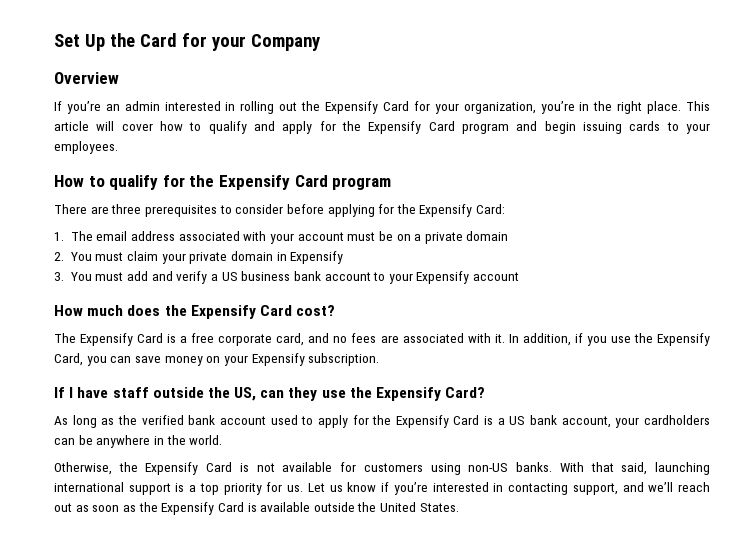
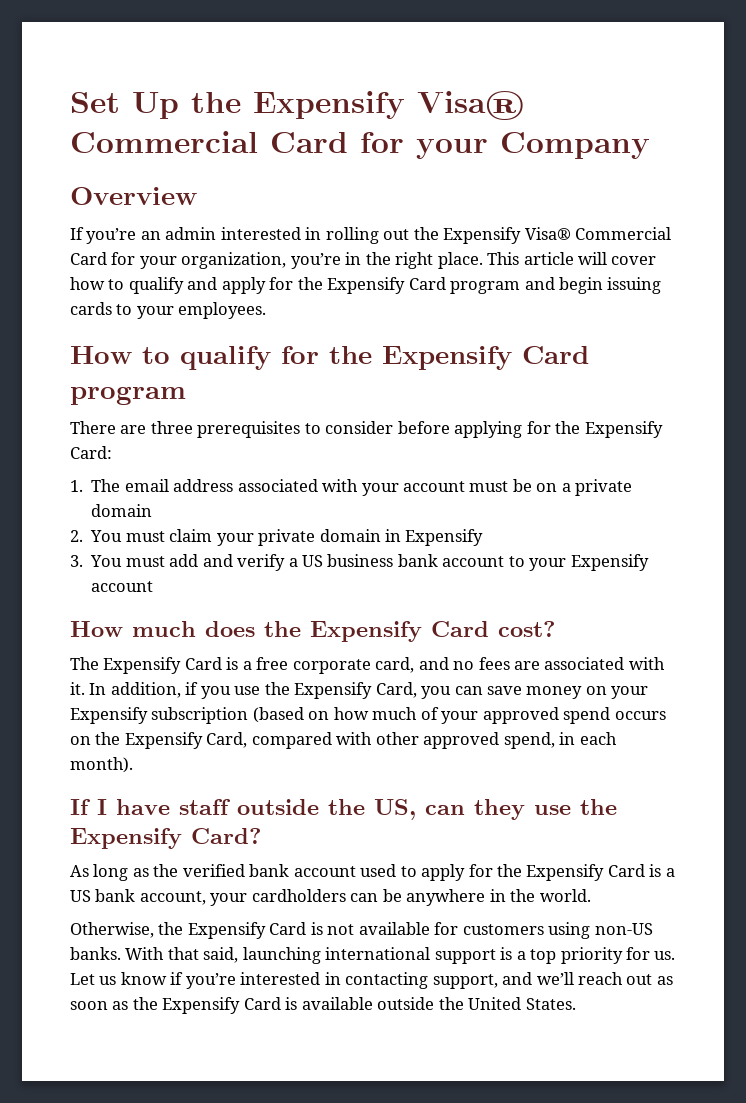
- Set Up the Card for your Company
+ Set Up the Expensify Visa® Commercial Card for your Company
- If you’re an admin interested in rolling out the Expensify Card for your organization, you’re in the right place.
+ If you’re an admin interested in rolling out the Expensify Visa® Commercial Card for your organization, you’re in the right place.
- In addition, if you use the Expensify Card, you can save money on your Expensify subscription.
+ In addition, if you use the Expensify Card, you can save money on your Expensify subscription (based on how much of your approved spend occurs on the Expensify Card, compared with other approved spend, in each month).

